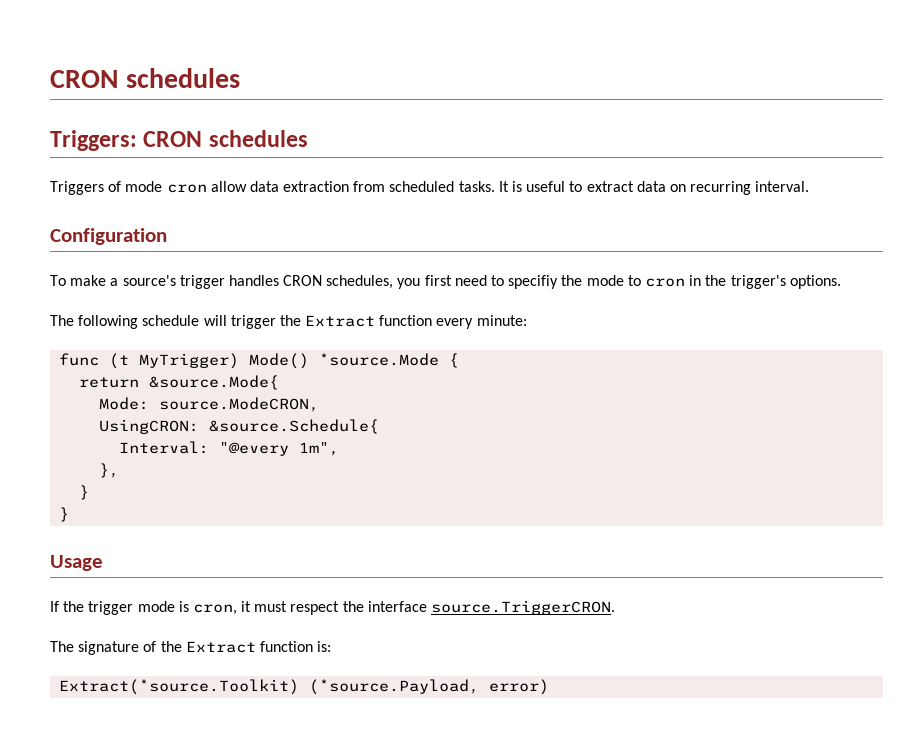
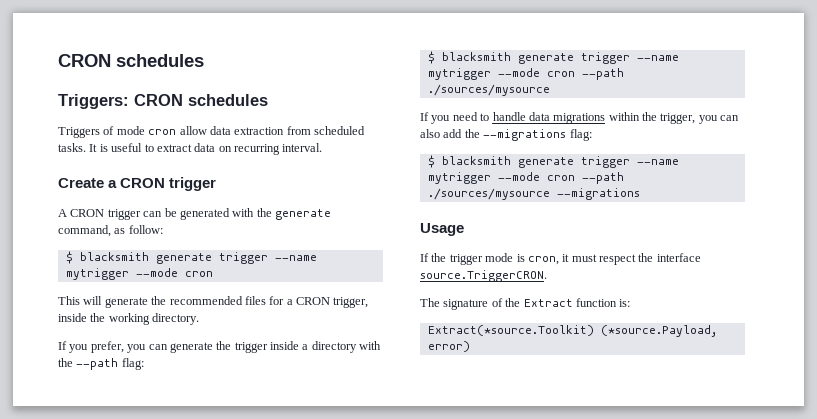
- Configuration
- To make a source's trigger handles CRON schedules, you first need to specifiy the mode to cron in the trigger's options.
- The following schedule will trigger the Extract function every minute:
- func (t MyTrigger) Mode() *source.Mode {
- return &source.Mode{
- Mode: source.ModeCRON,
- UsingCRON: &source.Schedule{
- Interval: "@every 1m",
- },
- }
- }
+ Create a CRON trigger
+ A CRON trigger can be generated with the generate command, as follow:
+ $ blacksmith generate trigger --name mytrigger --mode cron
+ This will generate the recommended files for a CRON trigger, inside the working directory.
+ If you prefer, you can generate the trigger inside a directory with the --path flag:
+ $ blacksmith generate trigger --name mytrigger --mode cron --path ./sources/mysource
+ If you need to handle data migrations within the trigger, you can also add the --migrations flag:
+ $ blacksmith generate trigger --name mytrigger --mode cron --path ./sources/mysource --migrations

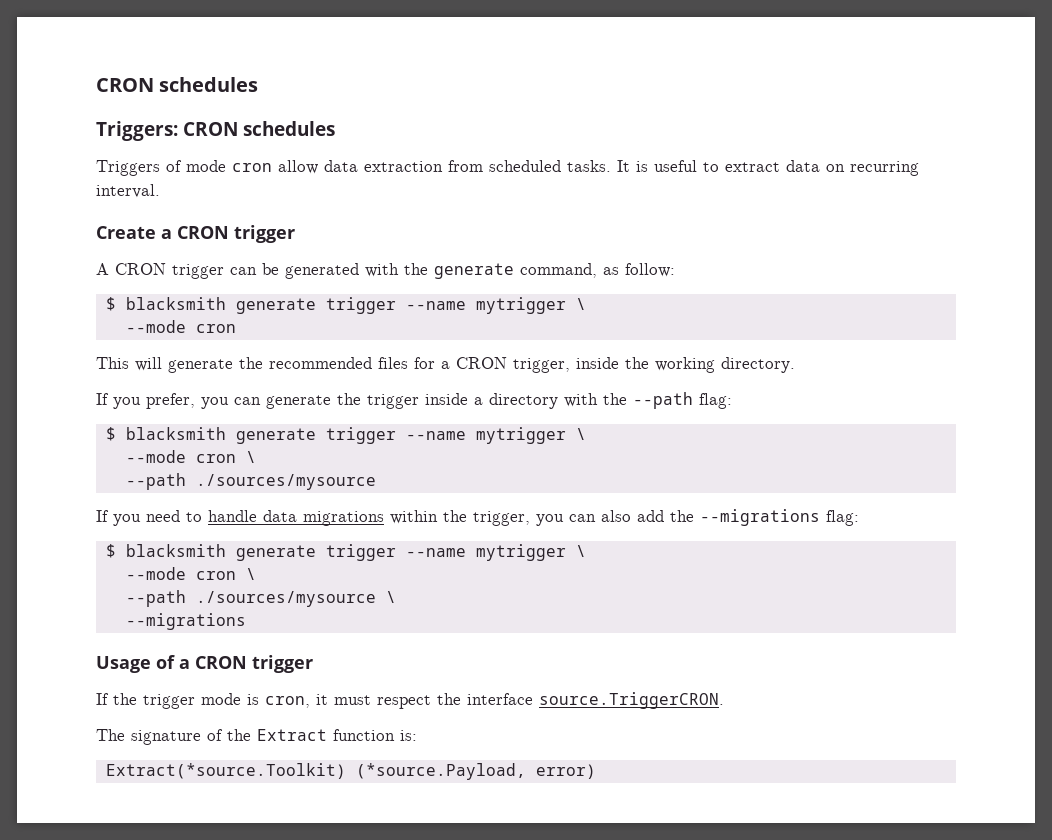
  A CRON trigger can be generated with the generate command, as follow:
- $ blacksmith generate trigger --name mytrigger --mode cron
+ $ blacksmith generate trigger --name mytrigger \
+ --mode cron
  If you prefer, you can generate the trigger inside a directory with the --path flag:
- $ blacksmith generate trigger --name mytrigger --mode cron --path ./sources/mysource
+ $ blacksmith generate trigger --name mytrigger \
+ --mode cron \
+ --path ./sources/mysource
  If you need to handle data migrations within the trigger, you can also add the --migrations flag:
- $ blacksmith generate trigger --name mytrigger --mode cron --path ./sources/mysource --migrations
+ $ blacksmith generate trigger --name mytrigger \
+ --mode cron \
+ --path ./sources/mysource \
+ --migrations
- Usage
+ Usage of a CRON trigger

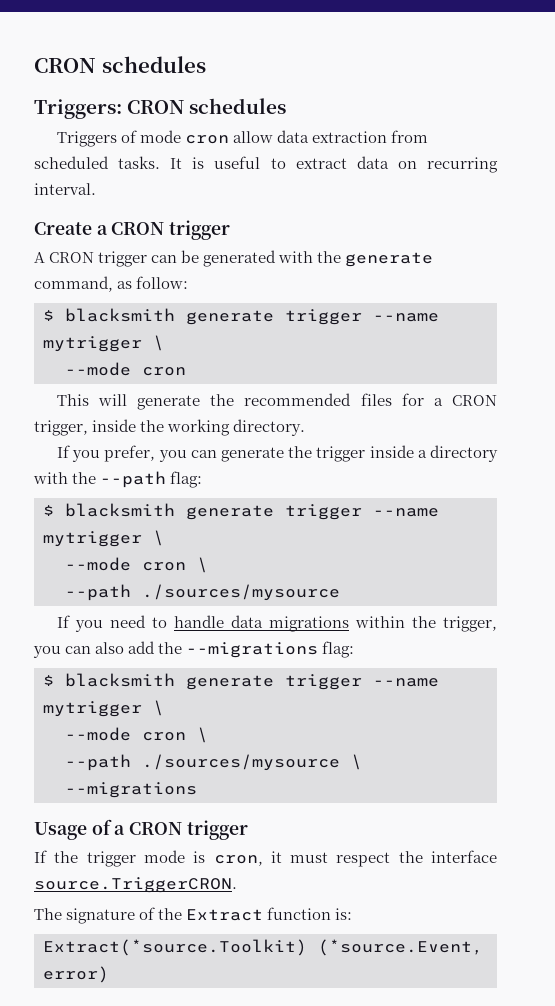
- Extract(*source.Toolkit) (*source.Payload, error)
+ Extract(*source.Toolkit) (*source.Event, error)

